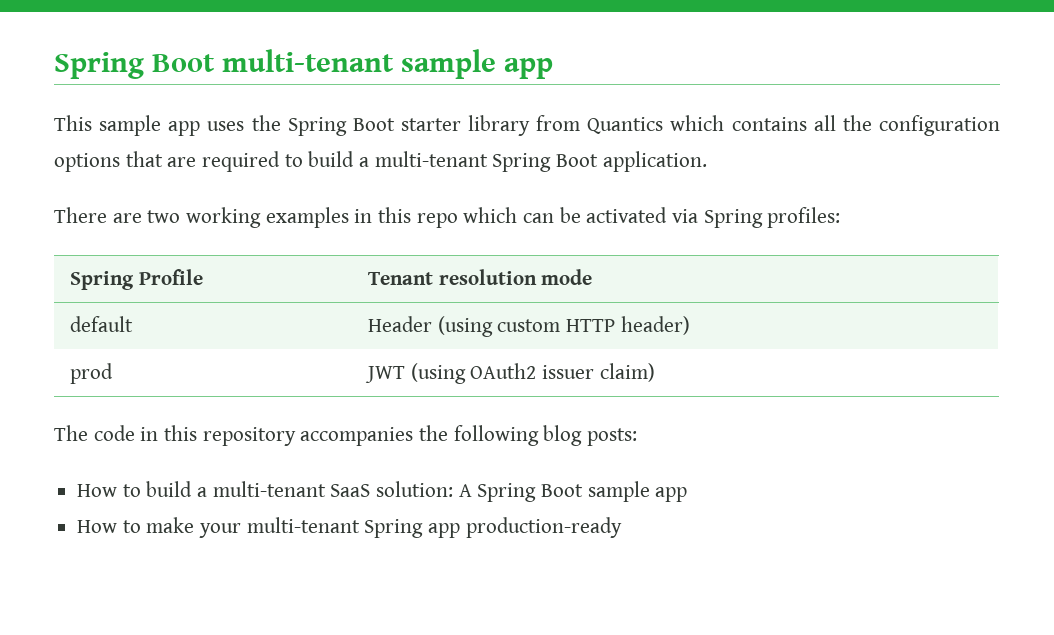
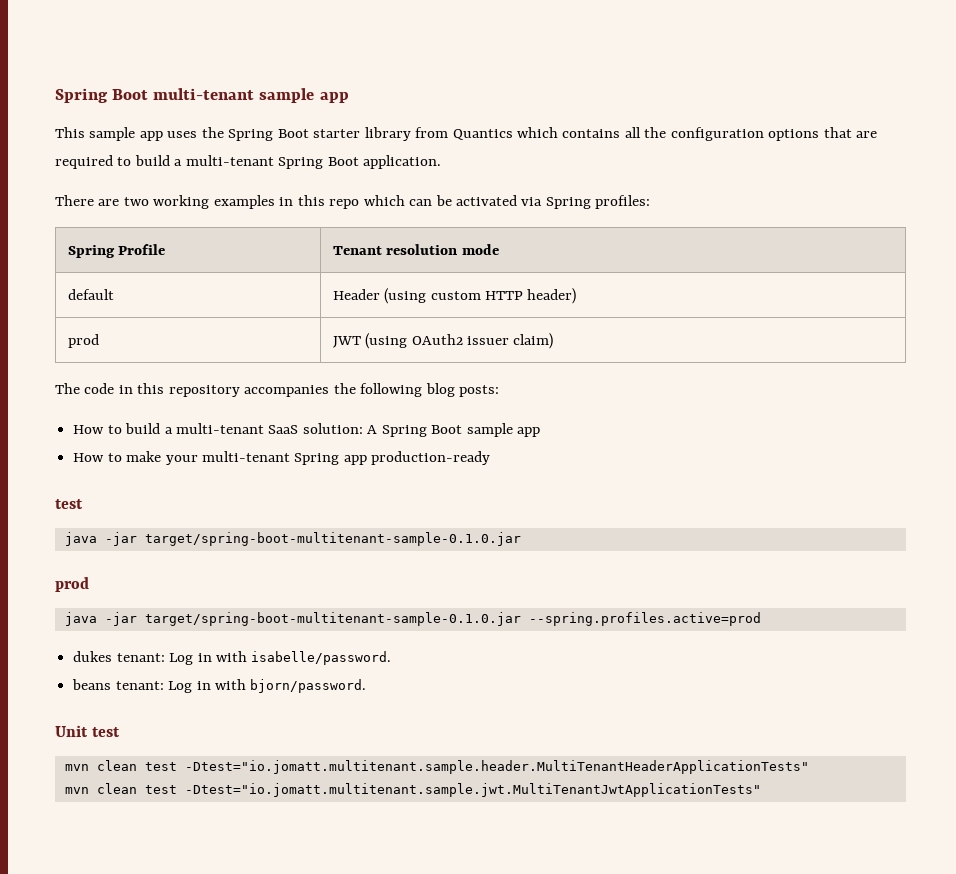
  How to make your multi-tenant Spring app production-ready
+ test
+ java -jar target/spring-boot-multitenant-sample-0.1.0.jar
+ prod
+ java -jar target/spring-boot-multitenant-sample-0.1.0.jar --spring.profiles.active=prod
+ dukes tenant: Log in with isabelle/password.
+ beans tenant: Log in with bjorn/password.
+ Unit test
+ mvn clean test -Dtest="io.jomatt.multitenant.sample.header.MultiTenantHeaderApplicationTests"
+ mvn clean test -Dtest="io.jomatt.multitenant.sample.jwt.MultiTenantJwtApplicationTests"

